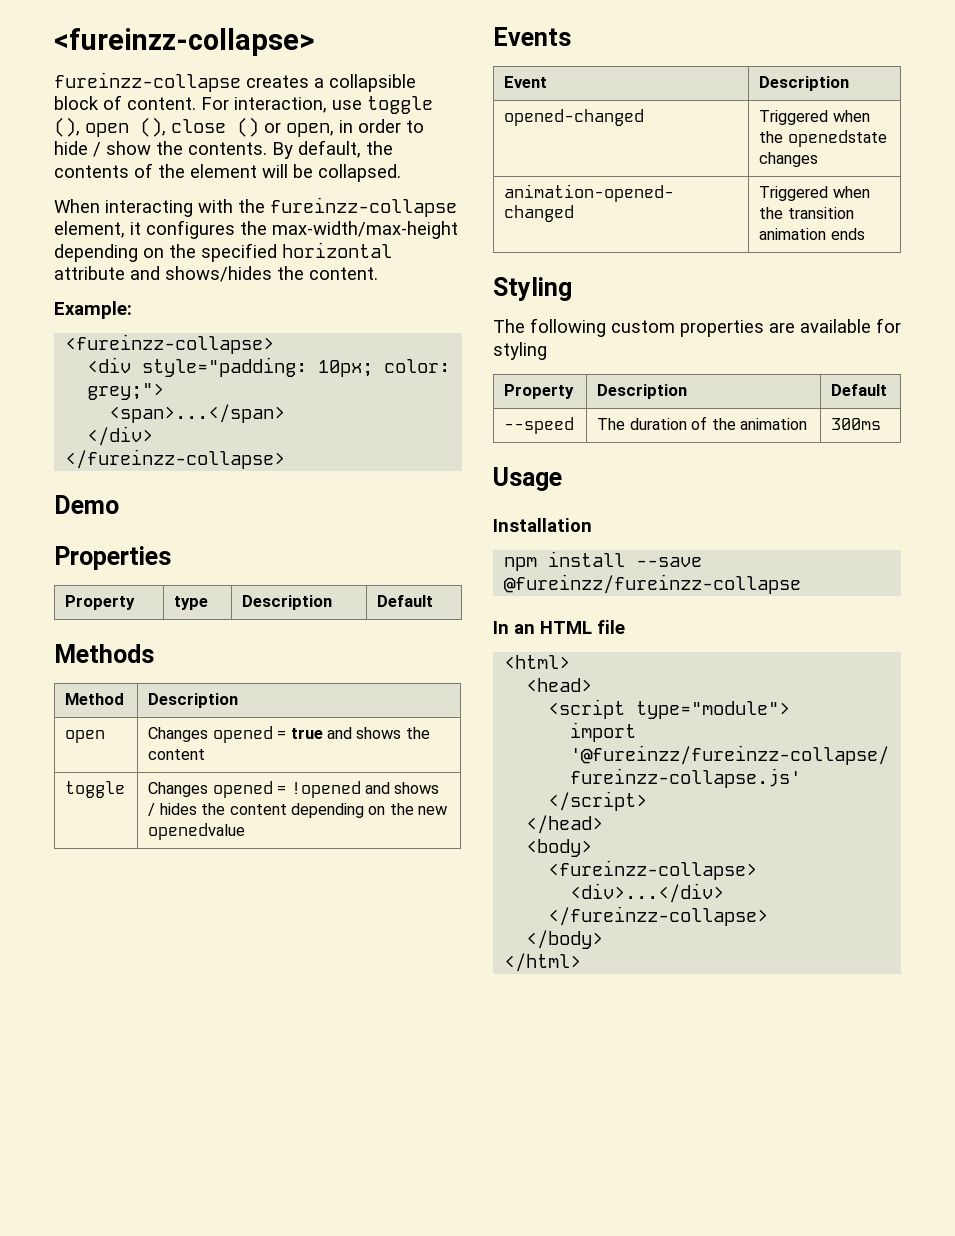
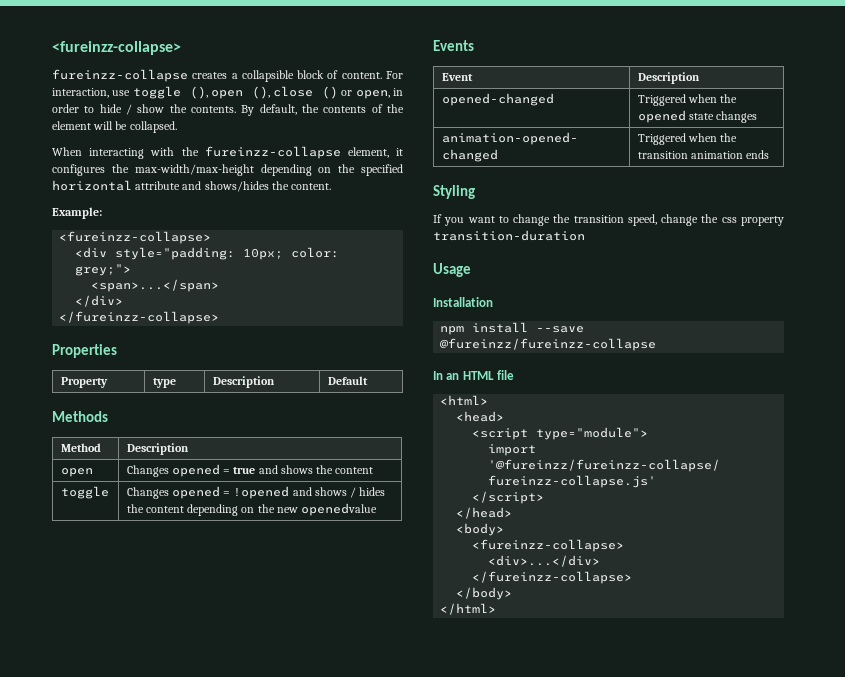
- Demo
- opened-changed | Triggered when the openedstate changes
+ opened-changed | Triggered when the opened state changes
- The following custom properties are available for styling
- Property | Description | Default
- --speed | The duration of the animation | 300ms
+ If you want to change the transition speed, change the css property transition-duration

